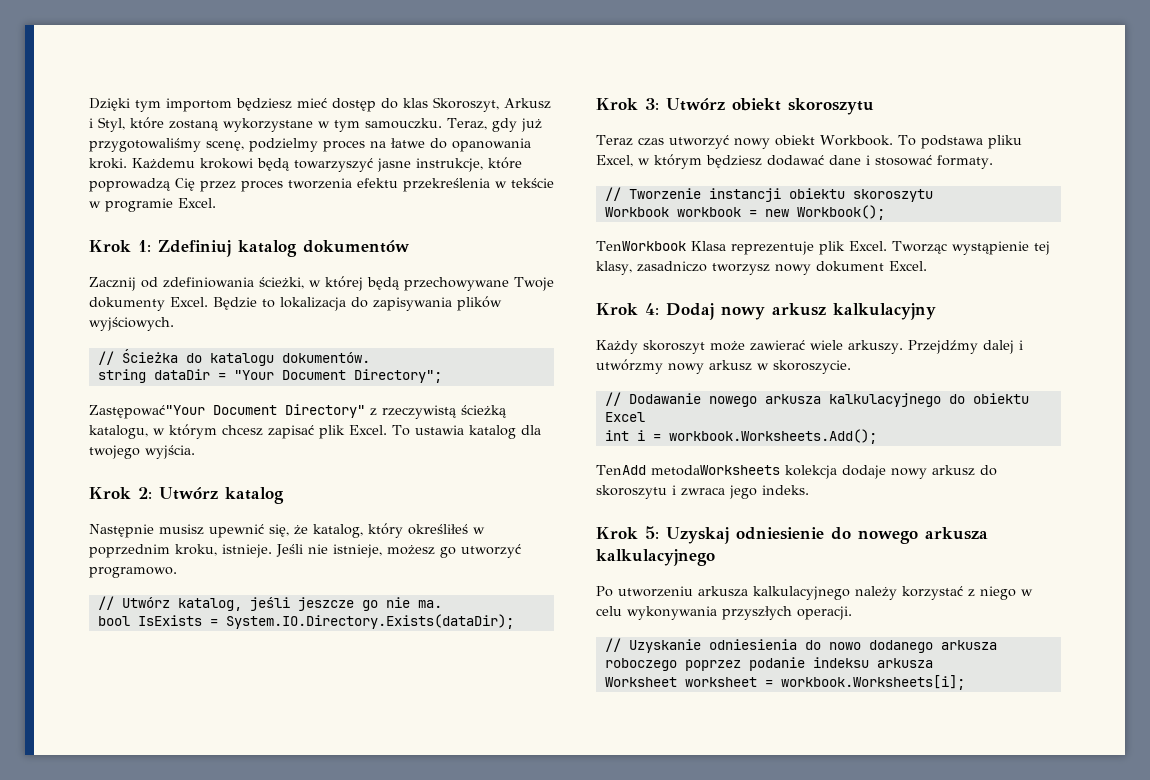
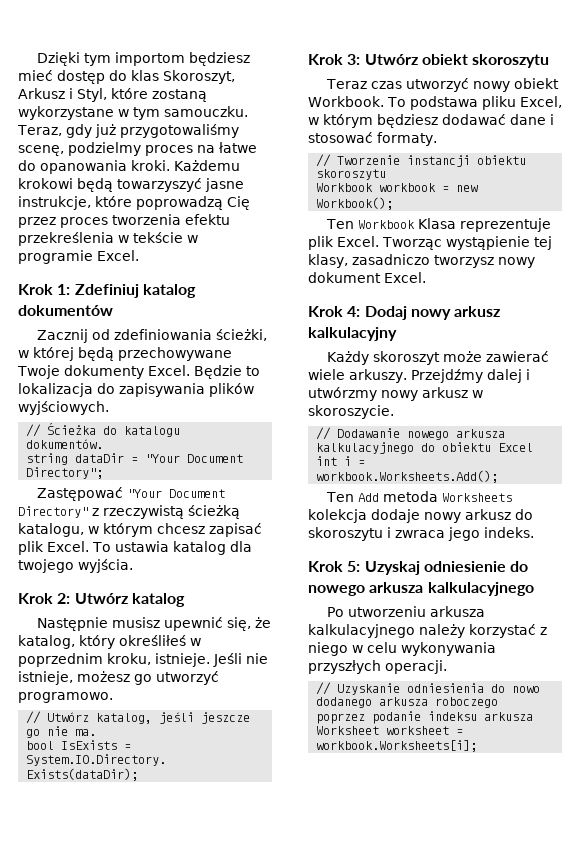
- Zastępować"Your Document Directory" z rzeczywistą ścieżką katalogu, w którym chcesz zapisać plik Excel.
+ Zastępować "Your Document Directory" z rzeczywistą ścieżką katalogu, w którym chcesz zapisać plik Excel.
- TenWorkbook Klasa reprezentuje plik Excel.
+ Ten Workbook Klasa reprezentuje plik Excel.
- TenAdd metodaWorksheets kolekcja dodaje nowy arkusz do skoroszytu i zwraca jego indeks.
+ Ten Add metoda Worksheets kolekcja dodaje nowy arkusz do skoroszytu i zwraca jego indeks.

